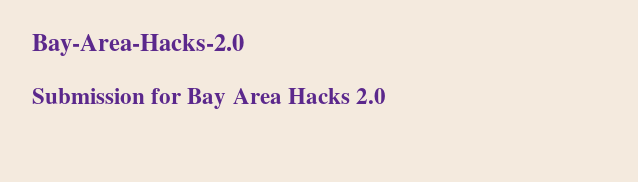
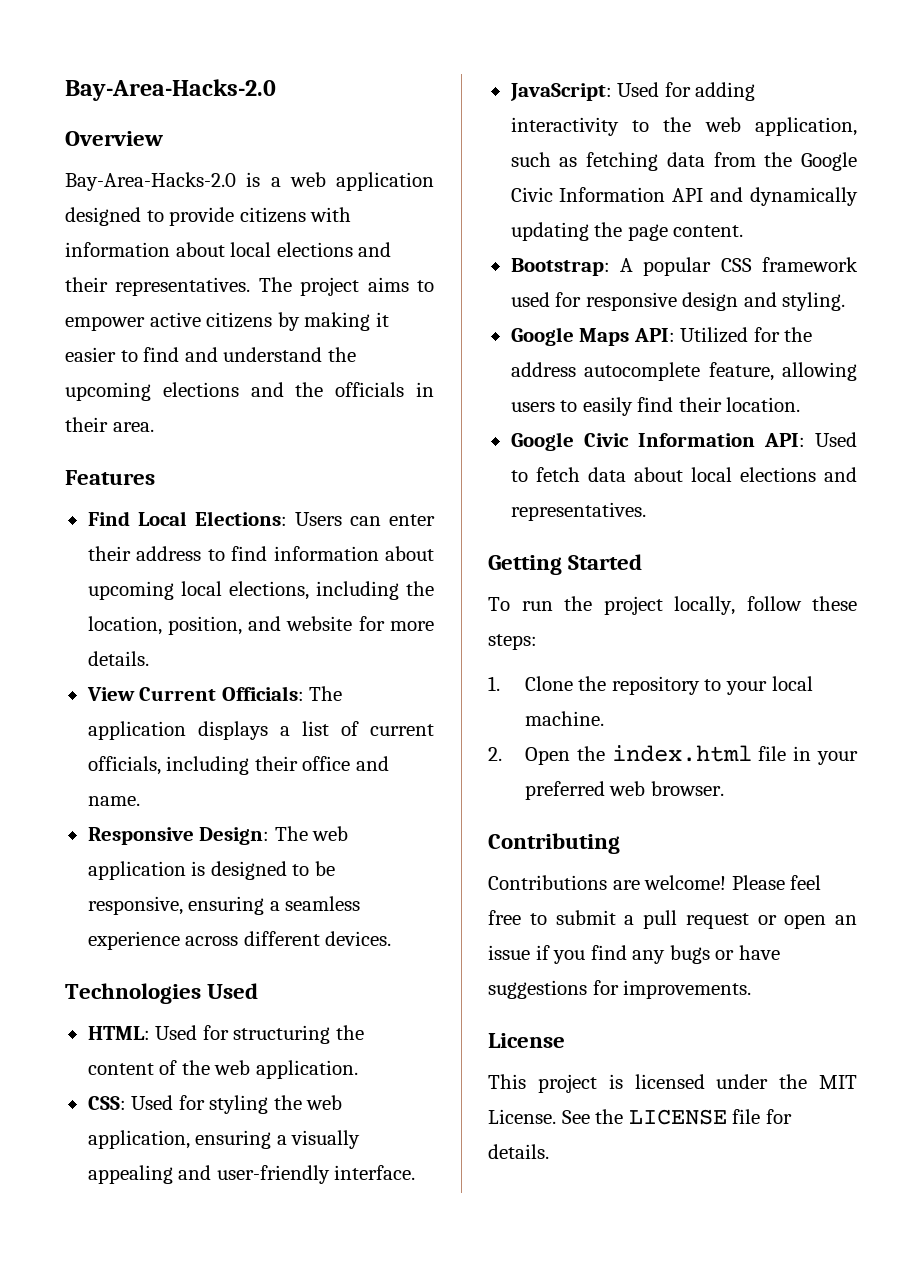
- Submission for Bay Area Hacks 2.0
+ Overview
+ Bay-Area-Hacks-2.0 is a web application designed to provide citizens with information about local elections and their representatives. The project aims to empower active citizens by making it easier to find and understand the upcoming elections and the officials in their area.
+ Features
+ Find Local Elections: Users can enter their address to find information about upcoming local elections, including the location, position, and website for more details.
+ View Current Officials: The application displays a list of current officials, including their office and name.
+ Responsive Design: The web application is designed to be responsive, ensuring a seamless experience across different devices.
+ Technologies Used
+ HTML: Used for structuring the content of the web application.
+ CSS: Used for styling the web application, ensuring a visually appealing and user-friendly interface.
+ JavaScript: Used for adding interactivity to the web application, such as fetching data from the Google Civic Information API and dynamically updating the page content.
+ Bootstrap: A popular CSS framework used for responsive design and styling.
+ Google Maps API: Utilized for the address autocomplete feature, allowing users to easily find their location.
+ Google Civic Information API: Used to fetch data about local elections and representatives.
+ Getting Started
+ To run the project locally, follow these steps:
+ 1. Clone the repository to your local machine.
+ 2. Open the index.html file in your preferred web browser.
+ Contributing
+ Contributions are welcome! Please feel free to submit a pull request or open an issue if you find any bugs or have suggestions for improvements.
+ License
+ This project is licensed under the MIT License. See the LICENSE file for details.

